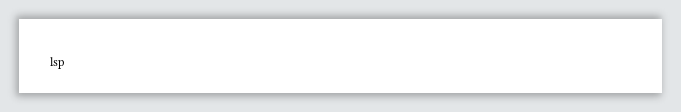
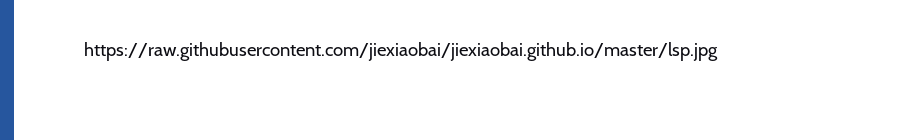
- lsp
+ https://raw.githubusercontent.com/jiexiaobai/jiexiaobai.github.io/master/lsp.jpg

